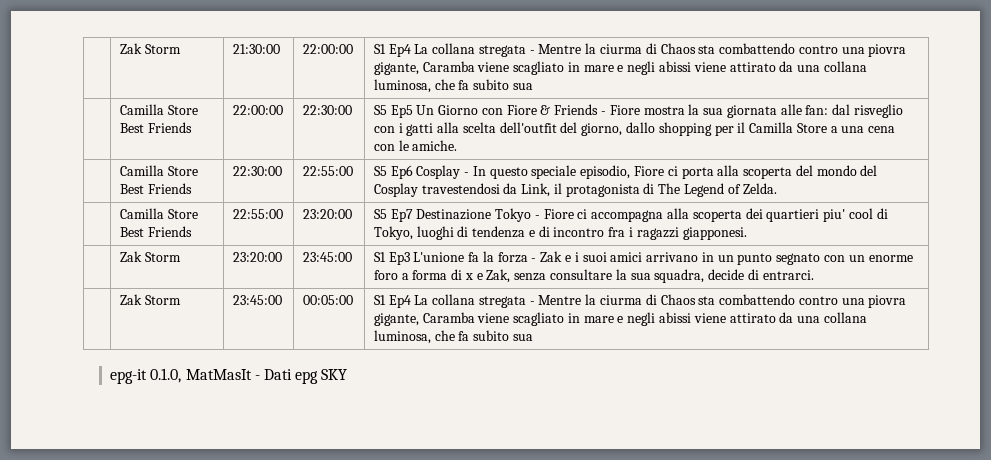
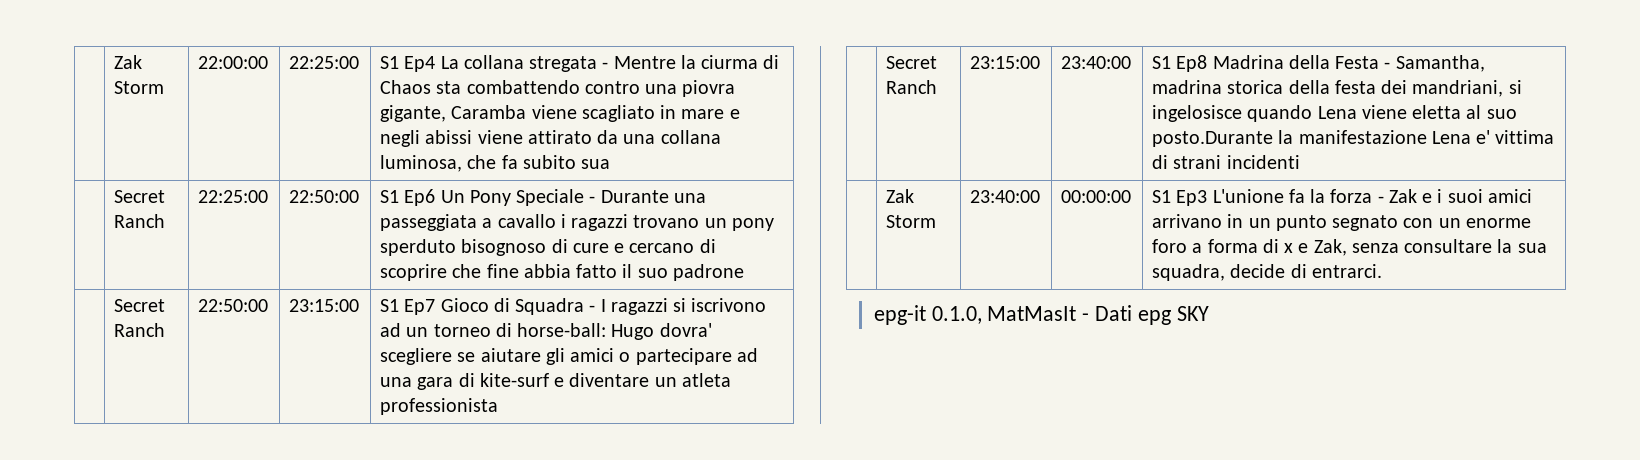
- | Zak Storm | 21:30:00 | 22:00:00 | S1 Ep4 La collana stregata - Mentre la ciurma di Chaos sta combattendo contro una piovra gigante, Caramba viene scagliato in mare e negli abissi viene attirato da una collana luminosa, che fa subito sua
+ | Zak Storm | 22:00:00 | 22:25:00 | S1 Ep4 La collana stregata - Mentre la ciurma di Chaos sta combattendo contro una piovra gigante, Caramba viene scagliato in mare e negli abissi viene attirato da una collana luminosa, che fa subito sua
- Camilla Store Best Friends | 22:00:00 | 22:30:00 | S5 Ep5 Un Giorno con Fiore & Friends - Fiore mostra la sua giornata alle fan: dal risveglio con i gatti alla scelta dell'outfit del giorno, dallo shopping per il Camilla Store a una cena con le amiche.
- | Camilla Store Best Friends | 22:30:00 | 22:55:00 | S5 Ep6 Cosplay - In questo speciale episodio, Fiore ci porta alla scoperta del mondo del Cosplay travestendosi da Link, il protagonista di The Legend of Zelda.
- | Camilla Store Best Friends | 22:55:00 | 23:20:00 | S5 Ep7 Destinazione Tokyo - Fiore ci accompagna alla scoperta dei quartieri piu' cool di Tokyo, luoghi di tendenza e di incontro fra i ragazzi giapponesi.
- | Zak Storm | 23:20:00 | 23:45:00 | S1 Ep3 L'unione fa la forza - Zak e i suoi amici arrivano in un punto segnato con un enorme foro a forma di x e Zak, senza consultare la sua squadra, decide di entrarci.
+ Secret Ranch | 22:25:00 | 22:50:00 | S1 Ep6 Un Pony Speciale - Durante una passeggiata a cavallo i ragazzi trovano un pony sperduto bisognoso di cure e cercano di scoprire che fine abbia fatto il suo padrone
+ | Secret Ranch | 22:50:00 | 23:15:00 | S1 Ep7 Gioco di Squadra - I ragazzi si iscrivono ad un torneo di horse-ball: Hugo dovra' scegliere se aiutare gli amici o partecipare ad una gara di kite-surf e diventare un atleta professionista
+ | Secret Ranch | 23:15:00 | 23:40:00 | S1 Ep8 Madrina della Festa - Samantha, madrina storica della festa dei mandriani, si ingelosisce quando Lena viene eletta al suo posto.Durante la manifestazione Lena e' vittima di strani incidenti
+ | Zak Storm | 23:40:00 | 00:00:00 | S1 Ep3 L'unione fa la forza - Zak e i suoi amici arrivano in un punto segnato con un enorme foro a forma di x e Zak, senza consultare la sua squadra, decide di entrarci.
- | Zak Storm | 23:45:00 | 00:05:00 | S1 Ep4 La collana stregata - Mentre la ciurma di Chaos sta combattendo contro una piovra gigante, Caramba viene scagliato in mare e negli abissi viene attirato da una collana luminosa, che fa subito sua

